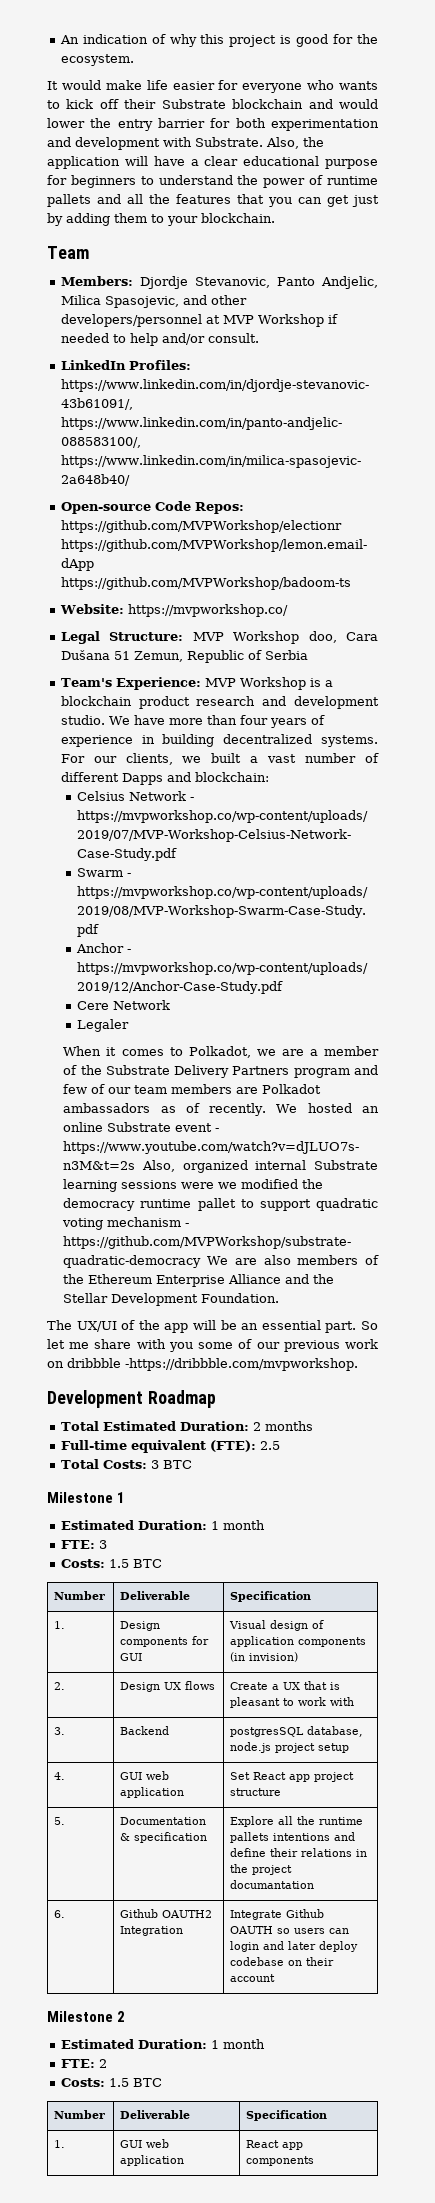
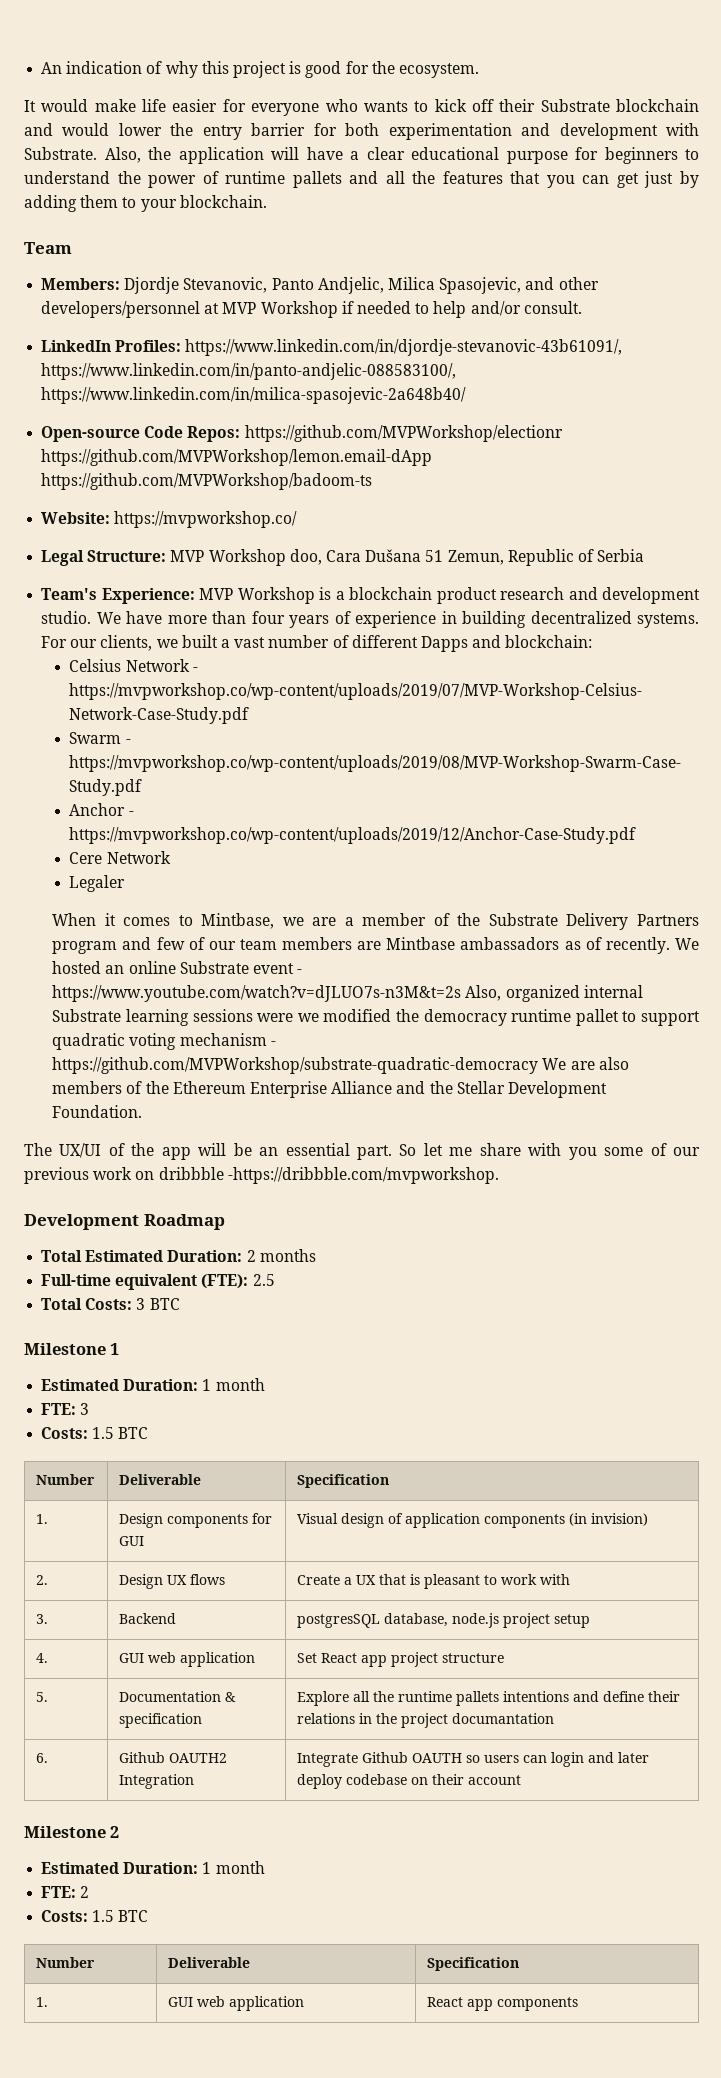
- When it comes to Polkadot, we are a member of the Substrate Delivery Partners program and few of our team members are Polkadot ambassadors as of recently.
+ When it comes to Mintbase, we are a member of the Substrate Delivery Partners program and few of our team members are Mintbase ambassadors as of recently.

